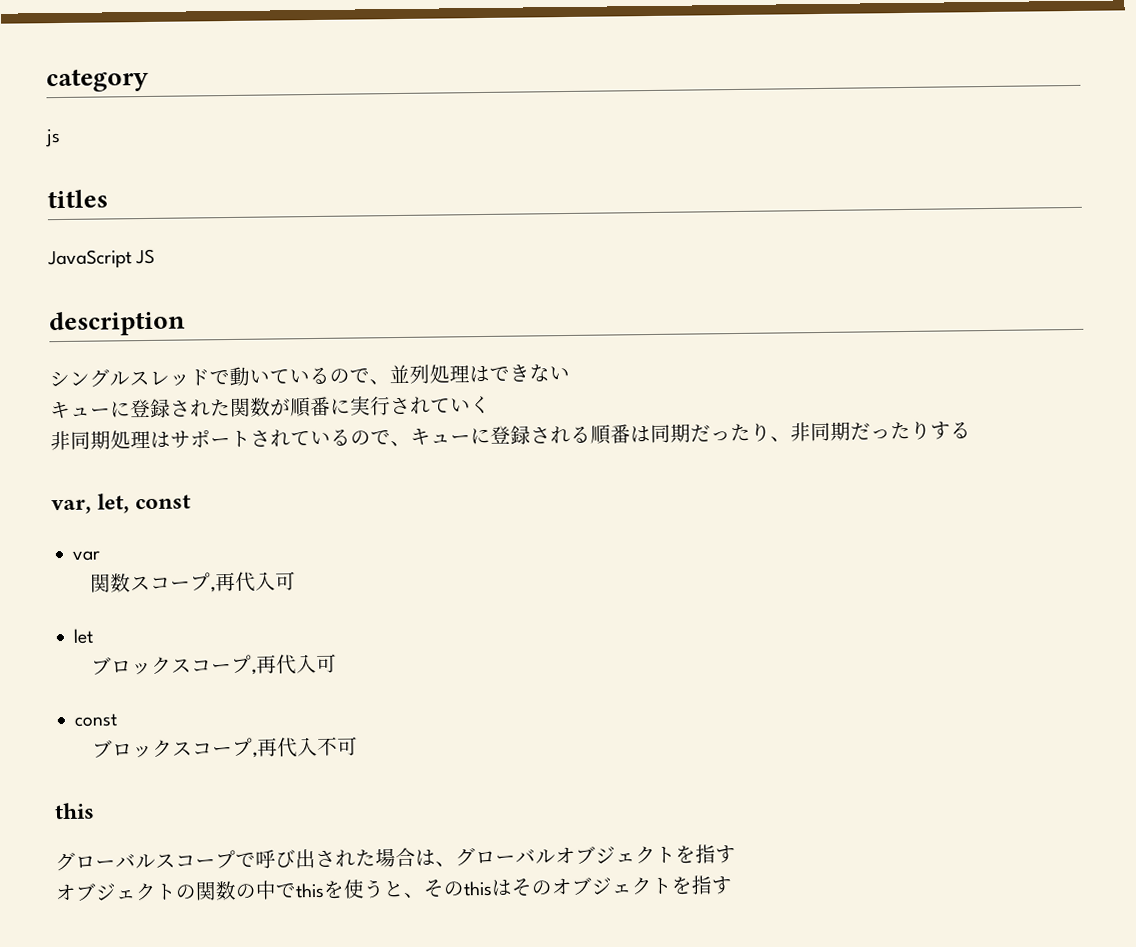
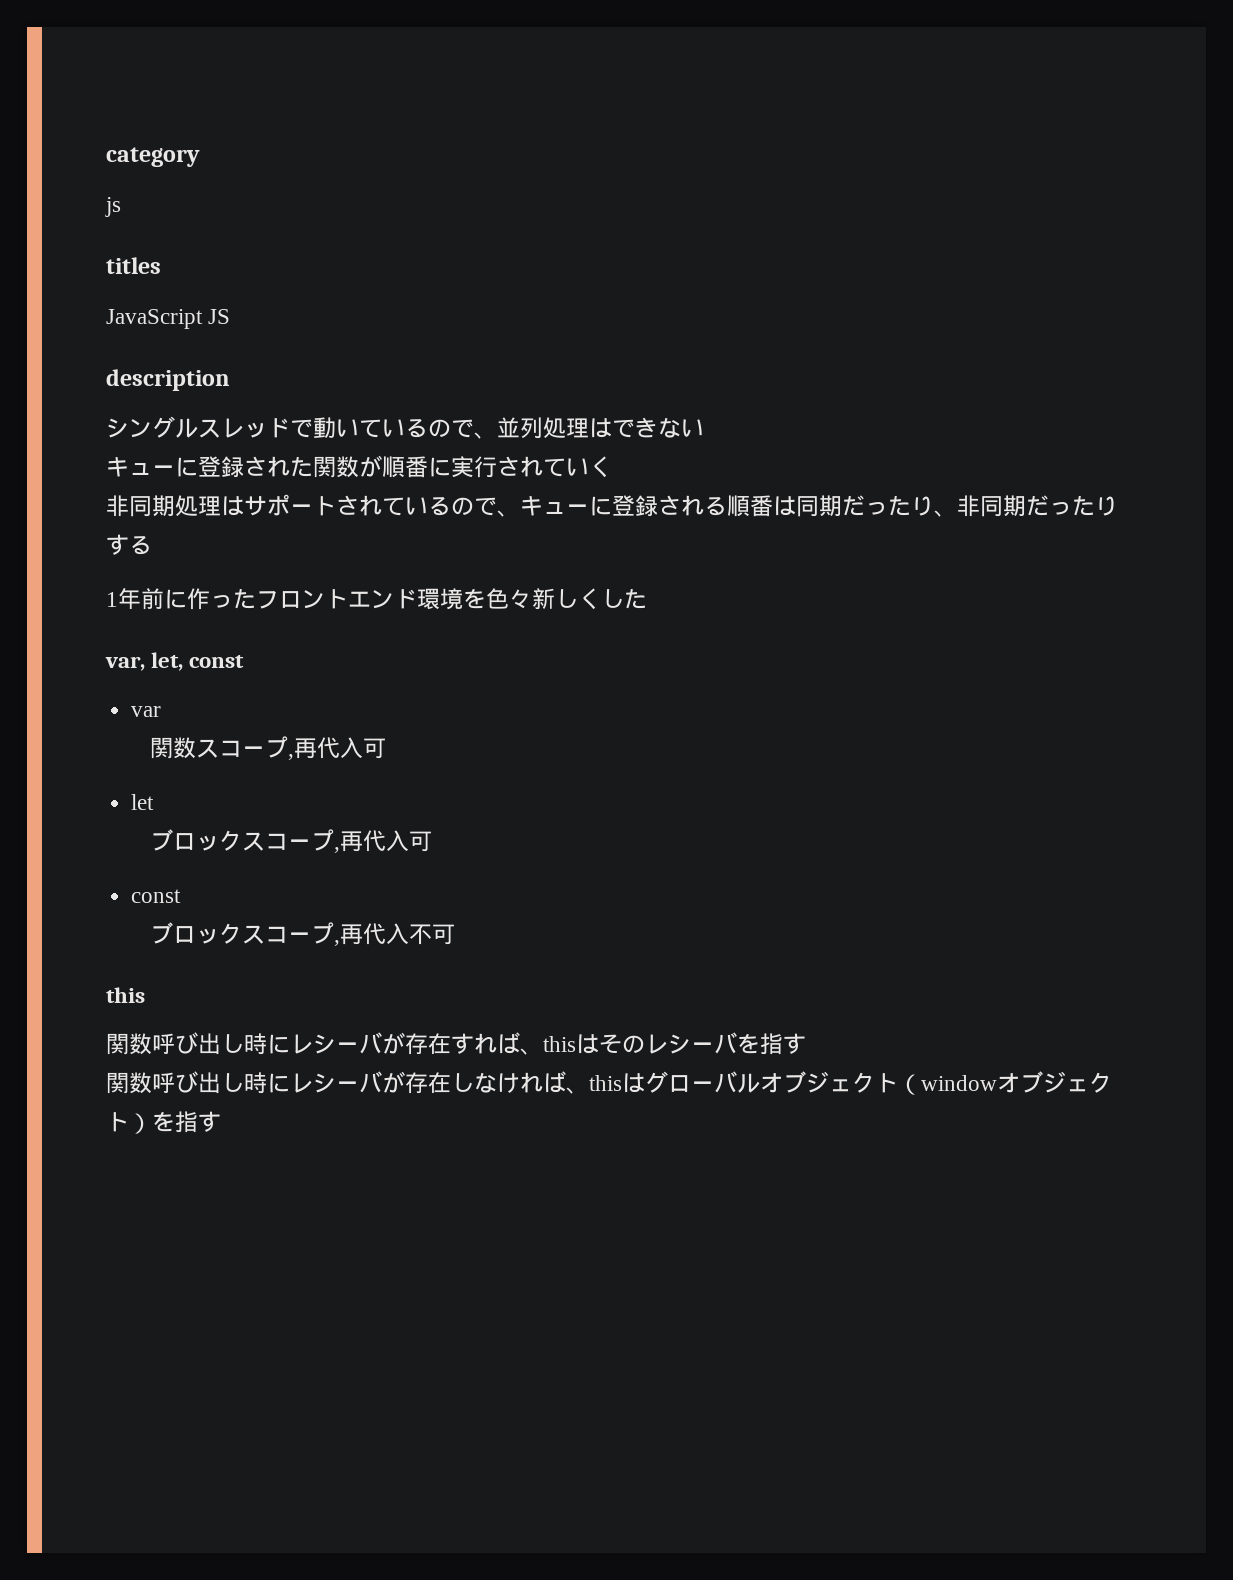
+ 1年前に作ったフロントエンド環境を色々新しくした
- グローバルスコープで呼び出された場合は、グローバルオブジェクトを指す
- オブジェクトの関数の中でthisを使うと、そのthisはそのオブジェクトを指す
+ 関数呼び出し時にレシーバが存在すれば、thisはそのレシーバを指す
+ 関数呼び出し時にレシーバが存在しなければ、thisはグローバルオブジェクト（windowオブジェクト）を指す

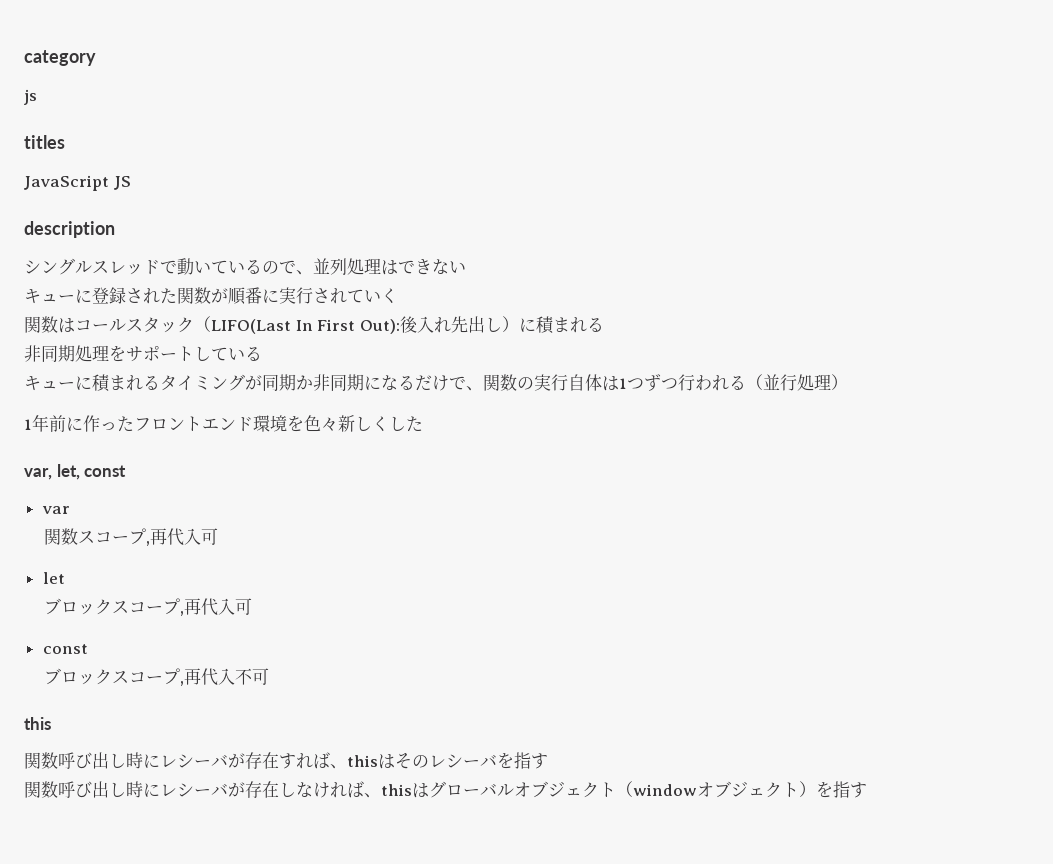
+ 関数はコールスタック（LIFO(Last In First Out):後入れ先出し）に積まれる
- 非同期処理はサポートされているので、キューに登録される順番は同期だったり、非同期だったりする
+ 非同期処理をサポートしている
+ キューに積まれるタイミングが同期か非同期になるだけで、関数の実行自体は1つずつ行われる（並行処理）

